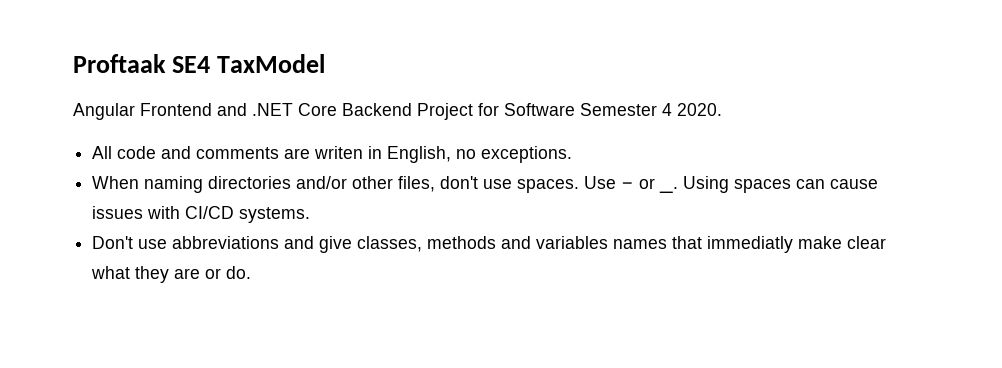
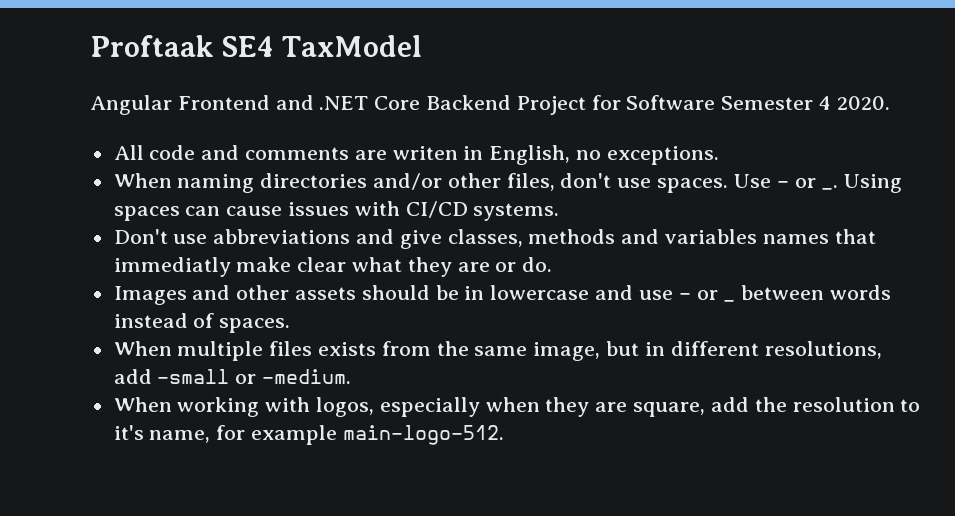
+ Images and other assets should be in lowercase and use - or _ between words instead of spaces.
+ When multiple files exists from the same image, but in different resolutions, add -small or -medium.
+ When working with logos, especially when they are square, add the resolution to it's name, for example main-logo-512.

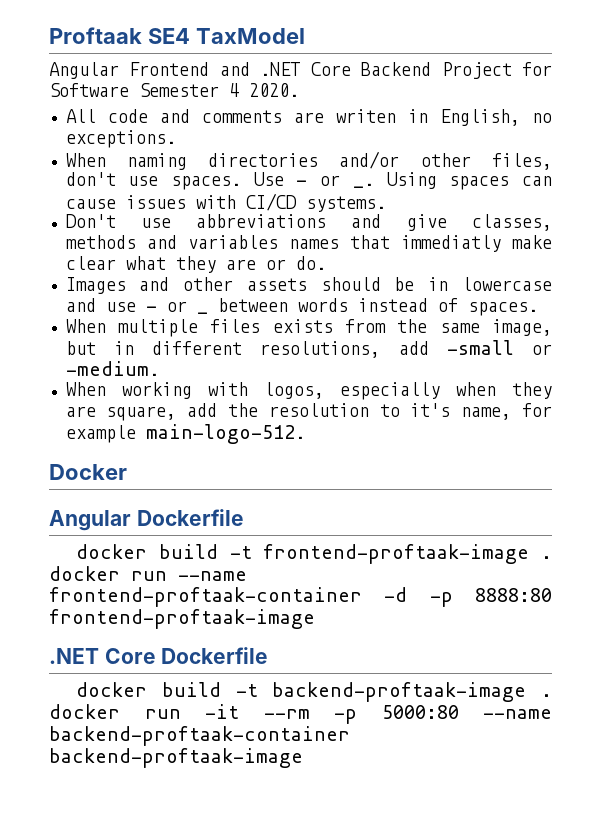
+ Docker
+ Angular Dockerfile
+ docker build -t frontend-proftaak-image . docker run --name frontend-proftaak-container -d -p 8888:80 frontend-proftaak-image
+ .NET Core Dockerfile
+ docker build -t backend-proftaak-image . docker run -it --rm -p 5000:80 --name backend-proftaak-container backend-proftaak-image

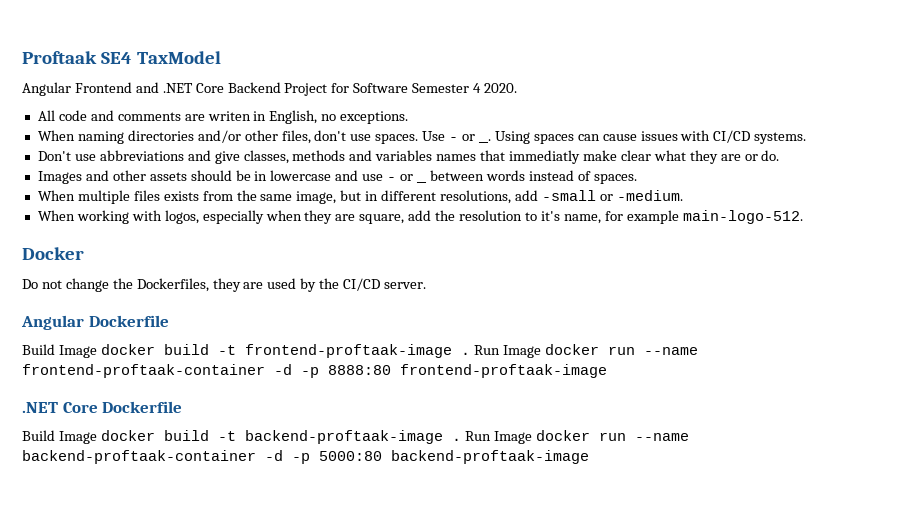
+ Do not change the Dockerfiles, they are used by the CI/CD server.
- docker build -t frontend-proftaak-image . docker run --name frontend-proftaak-container -d -p 8888:80 frontend-proftaak-image
+ Build Image docker build -t frontend-proftaak-image . Run Image docker run --name frontend-proftaak-container -d -p 8888:80 frontend-proftaak-image
- docker build -t backend-proftaak-image . docker run -it --rm -p 5000:80 --name backend-proftaak-container backend-proftaak-image
+ Build Image docker build -t backend-proftaak-image . Run Image docker run --name backend-proftaak-container -d -p 5000:80 backend-proftaak-image

